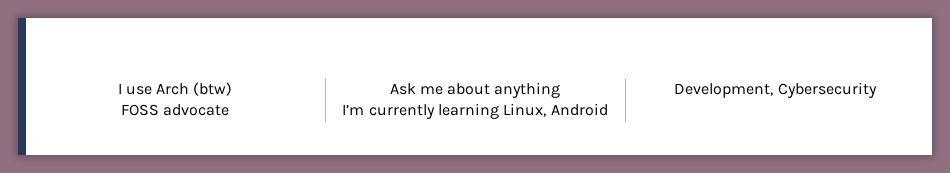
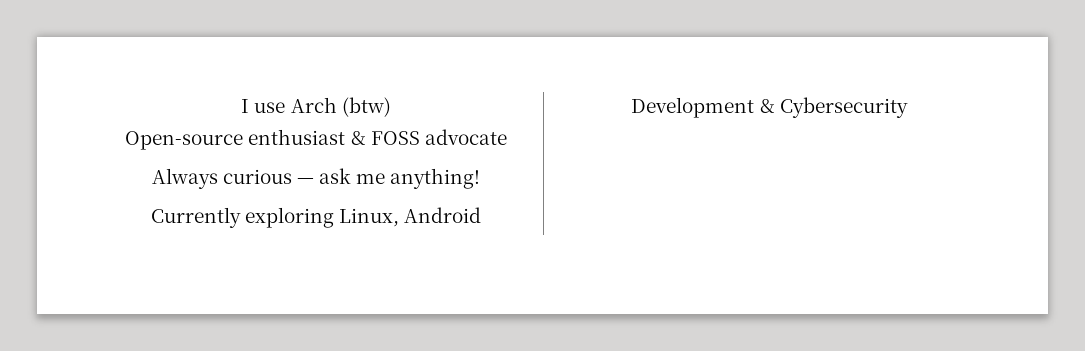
- FOSS advocate
+ Open-source enthusiast & FOSS advocate
- Ask me about anything
- I’m currently learning Linux, Android Development, Cybersecurity
+ Always curious — ask me anything!
+ Currently exploring Linux, Android Development & Cybersecurity

